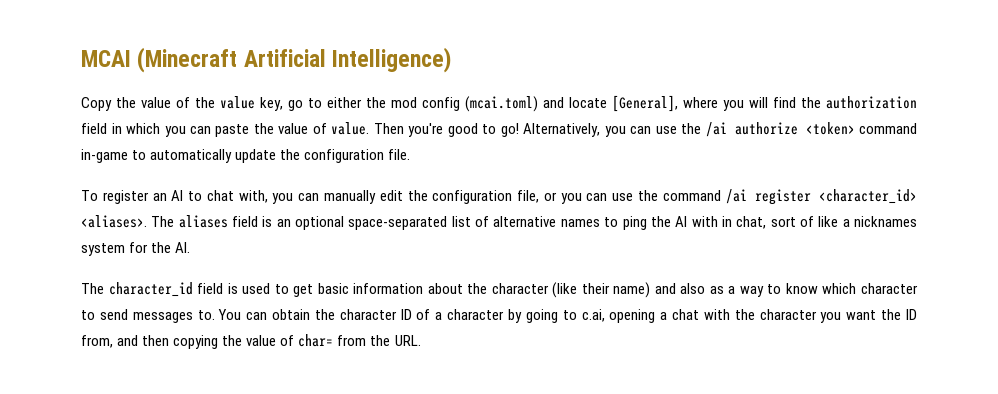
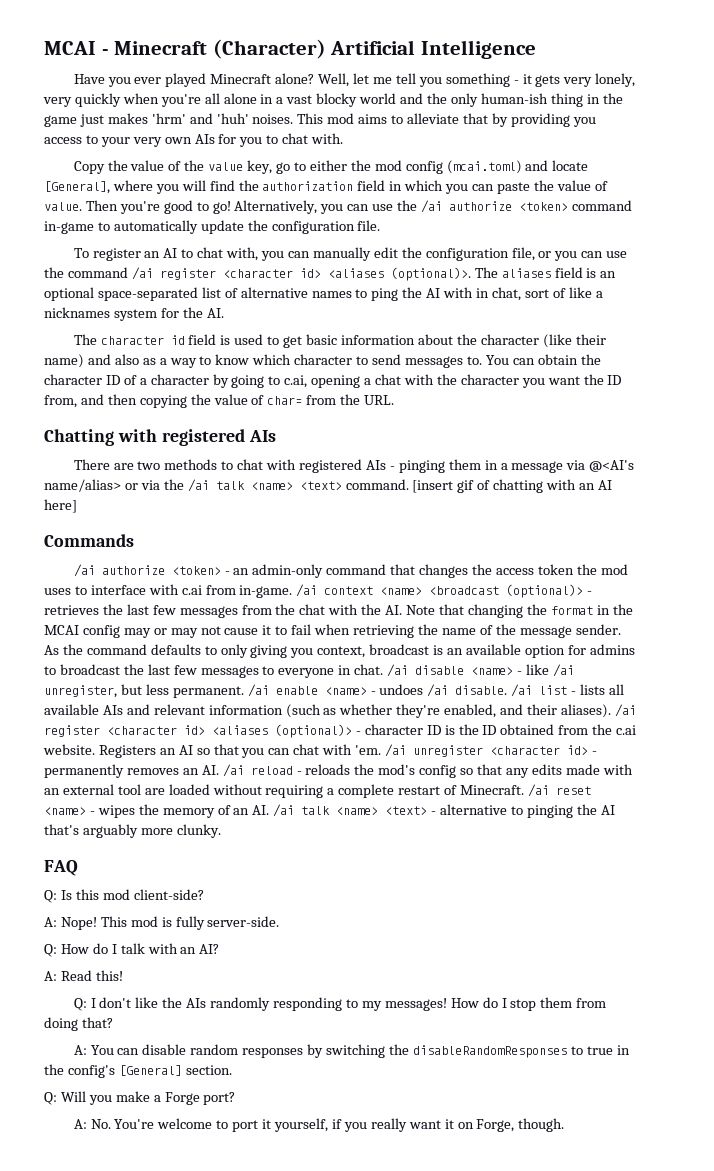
- MCAI (Minecraft Artificial Intelligence)
+ MCAI - Minecraft (Character) Artificial Intelligence
+ Have you ever played Minecraft alone? Well, let me tell you something - it gets very lonely, very quickly when you're all alone in a vast blocky world and the only human-ish thing in the game just makes 'hrm' and 'huh' noises. This mod aims to alleviate that by providing you access to your very own AIs for you to chat with.
- To register an AI to chat with, you can manually edit the configuration file, or you can use the command /ai register <character_id> <aliases>.
+ To register an AI to chat with, you can manually edit the configuration file, or you can use the command /ai register <character id> <aliases (optional)>.
- The character_id field is used to get basic information about the character (like their name) and also as a way to know which character to send messages to.
+ The character id field is used to get basic information about the character (like their name) and also as a way to know which character to send messages to.
+ Chatting with registered AIs
+ There are two methods to chat with registered AIs - pinging them in a message via @<AI's name/alias> or via the /ai talk <name> <text> command. [insert gif of chatting with an AI here]
+ Commands
+ /ai authorize <token> - an admin-only command that changes the access token the mod uses to interface with c.ai from in-game. /ai context <name> <broadcast (optional)> - retrieves the last few messages from the chat with the AI. Note that changing the format in the MCAI config may or may not cause it to fail when retrieving the name of the message sender. As the command defaults to only giving you context, broadcast is an available option for admins to broadcast the last few messages to everyone in chat. /ai disable <name> - like /ai unregister, but less permanent. /ai enable <name> - undoes /ai disable. /ai list - lists all available AIs and relevant information (such as whether they're enabled, and their aliases). /ai register <character id> <aliases (optional)> - character ID is the ID obtained from the c.ai website. Registers an AI so that you can chat with 'em. /ai unregister <character id> - permanently removes an AI. /ai reload - reloads the mod's config so that any edits made with an external tool are loaded without requiring a complete restart of Minecraft. /ai reset <name> - wipes the memory of an AI. /ai talk <name> <text> - alternative to pinging the AI that's arguably more clunky.
+ FAQ
+ Q: Is this mod client-side?
+ A: Nope! This mod is fully server-side.
+ Q: How do I talk with an AI?
+ A: Read this!
+ Q: I don't like the AIs randomly responding to my messages! How do I stop them from doing that?
+ A: You can disable random responses by switching the disableRandomResponses to true in the config's [General] section.
+ Q: Will you make a Forge port?
+ A: No. You're welcome to port it yourself, if you really want it on Forge, though.

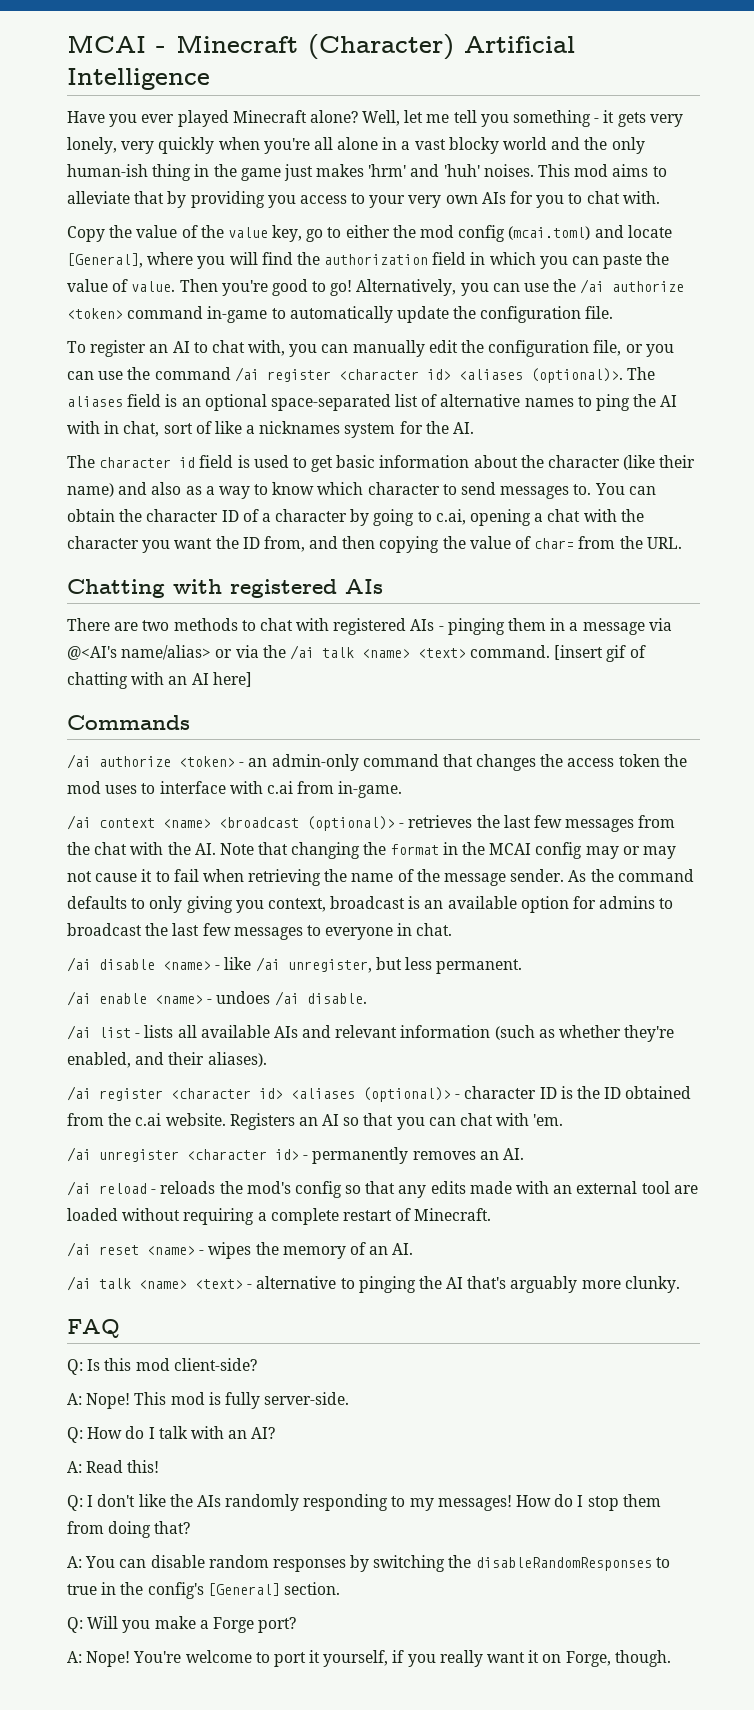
- /ai authorize <token> - an admin-only command that changes the access token the mod uses to interface with c.ai from in-game. /ai context <name> <broadcast (optional)> - retrieves the last few messages from the chat with the AI. Note that changing the format in the MCAI config may or may not cause it to fail when retrieving the name of the message sender.
+ /ai authorize <token> - an admin-only command that changes the access token the mod uses to interface with c.ai from in-game.
+ /ai context <name> <broadcast (optional)> - retrieves the last few messages from the chat with the AI. Note that changing the format in the MCAI config may or may not cause it to fail when retrieving the name of the message sender.
- As the command defaults to only giving you context, broadcast is an available option for admins to broadcast the last few messages to everyone in chat. /ai disable <name> - like /ai unregister, but less permanent. /ai enable <name> - undoes /ai disable. /ai list - lists all available AIs and relevant information (such as whether they're enabled, and their aliases). /ai register <character id> <aliases (optional)> - character ID is the ID obtained from the c.ai website.
+ As the command defaults to only giving you context, broadcast is an available option for admins to broadcast the last few messages to everyone in chat.
+ /ai disable <name> - like /ai unregister, but less permanent.
+ /ai enable <name> - undoes /ai disable.
+ /ai list - lists all available AIs and relevant information (such as whether they're enabled, and their aliases).
+ /ai register <character id> <aliases (optional)> - character ID is the ID obtained from the c.ai website.
- Registers an AI so that you can chat with 'em. /ai unregister <character id> - permanently removes an AI. /ai reload - reloads the mod's config so that any edits made with an external tool are loaded without requiring a complete restart of Minecraft. /ai reset <name> - wipes the memory of an AI. /ai talk <name> <text> - alternative to pinging the AI that's arguably more clunky.
+ Registers an AI so that you can chat with 'em.
+ /ai unregister <character id> - permanently removes an AI.
+ /ai reload - reloads the mod's config so that any edits made with an external tool are loaded without requiring a complete restart of Minecraft.
+ /ai reset <name> - wipes the memory of an AI.
+ /ai talk <name> <text> - alternative to pinging the AI that's arguably more clunky.
- A: No. You're welcome to port it yourself, if you really want it on Forge, though.
+ A: Nope! You're welcome to port it yourself, if you really want it on Forge, though.

